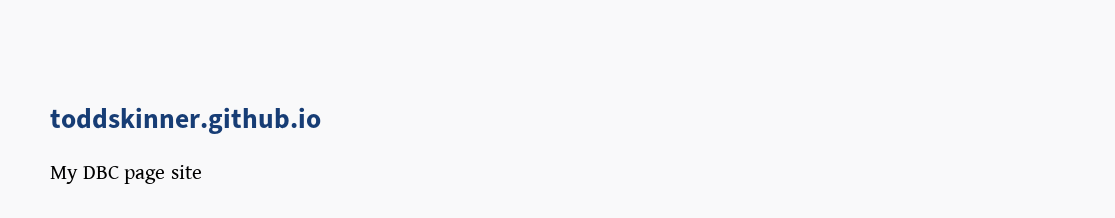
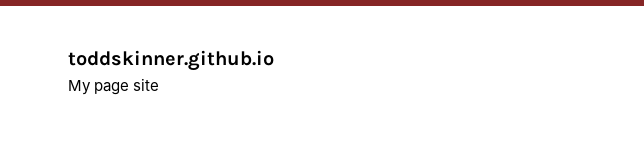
- My DBC page site
+ My page site

